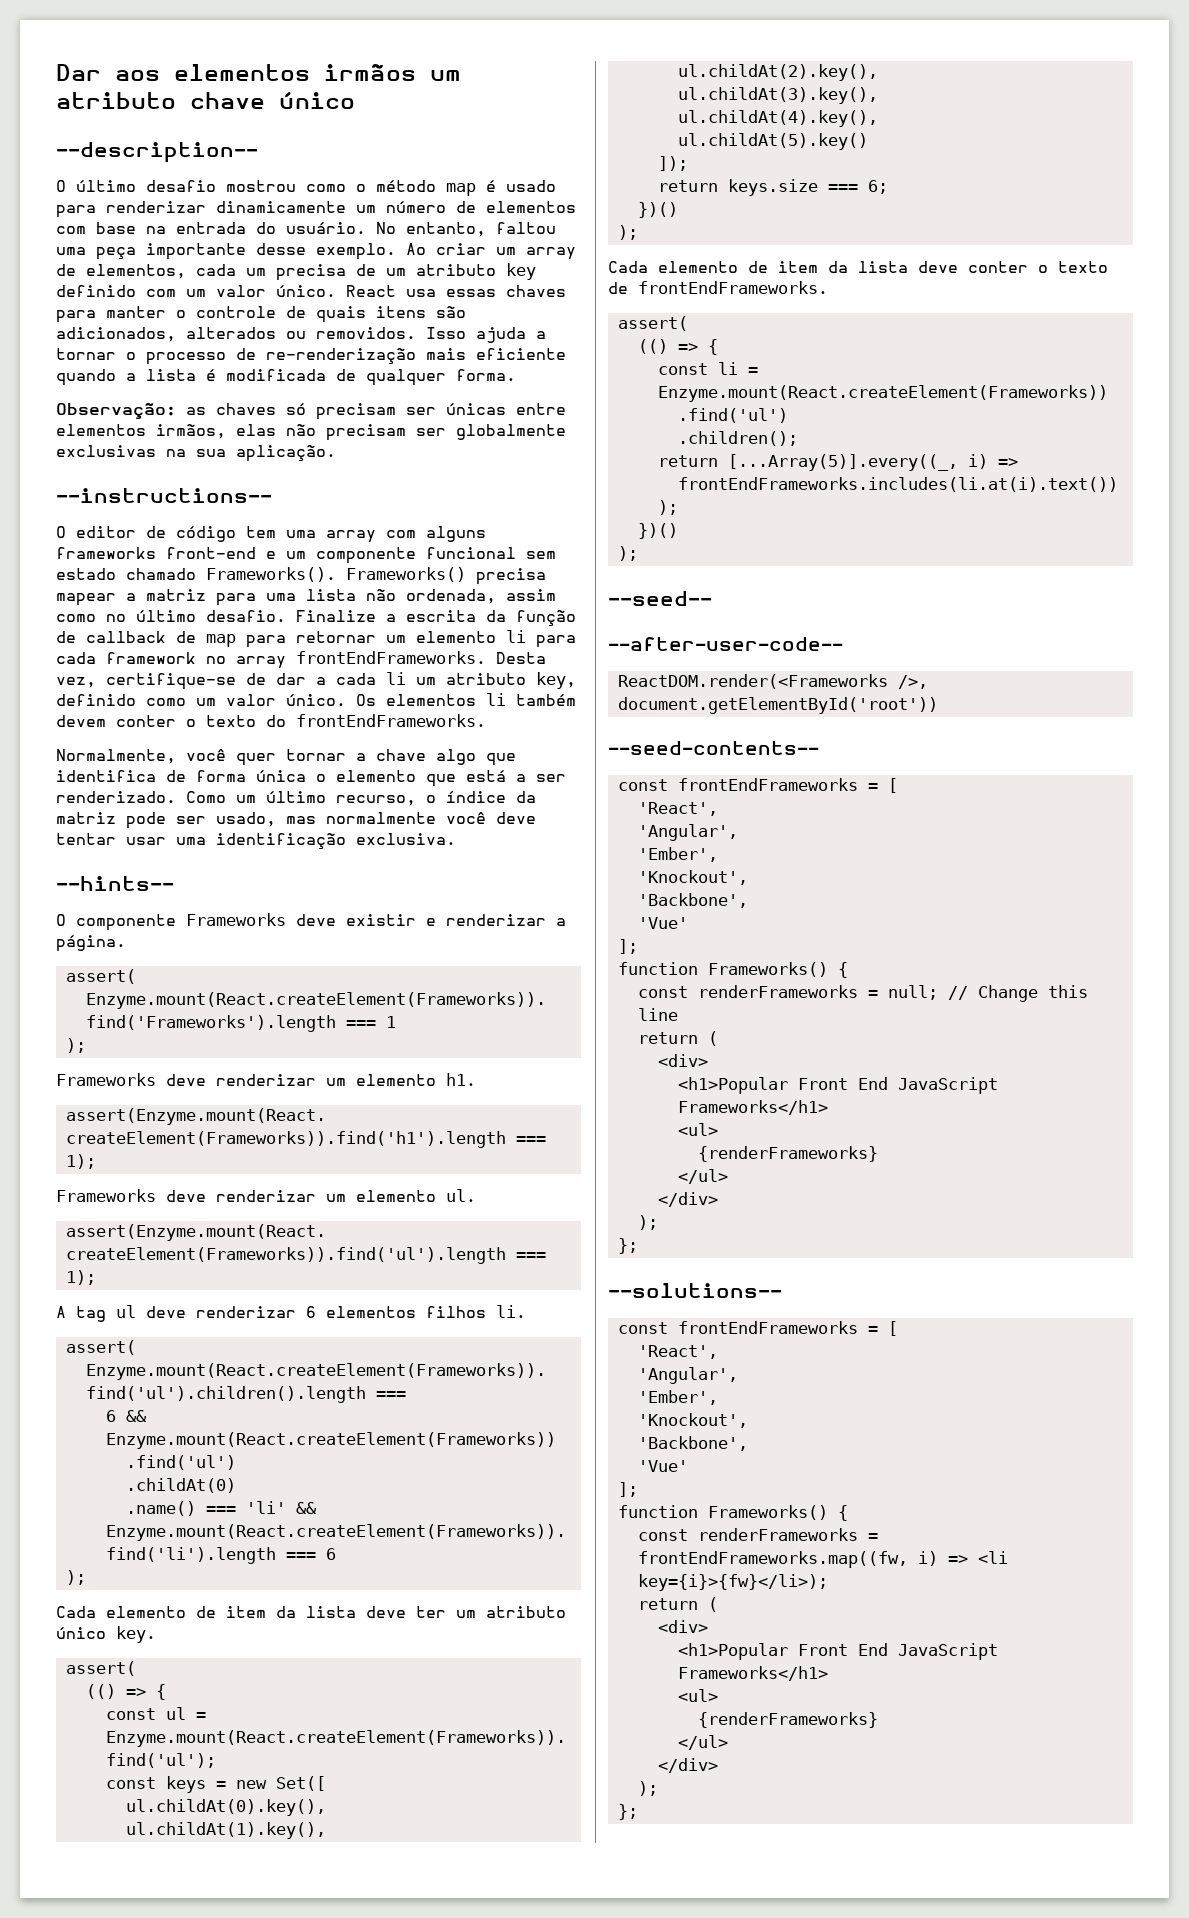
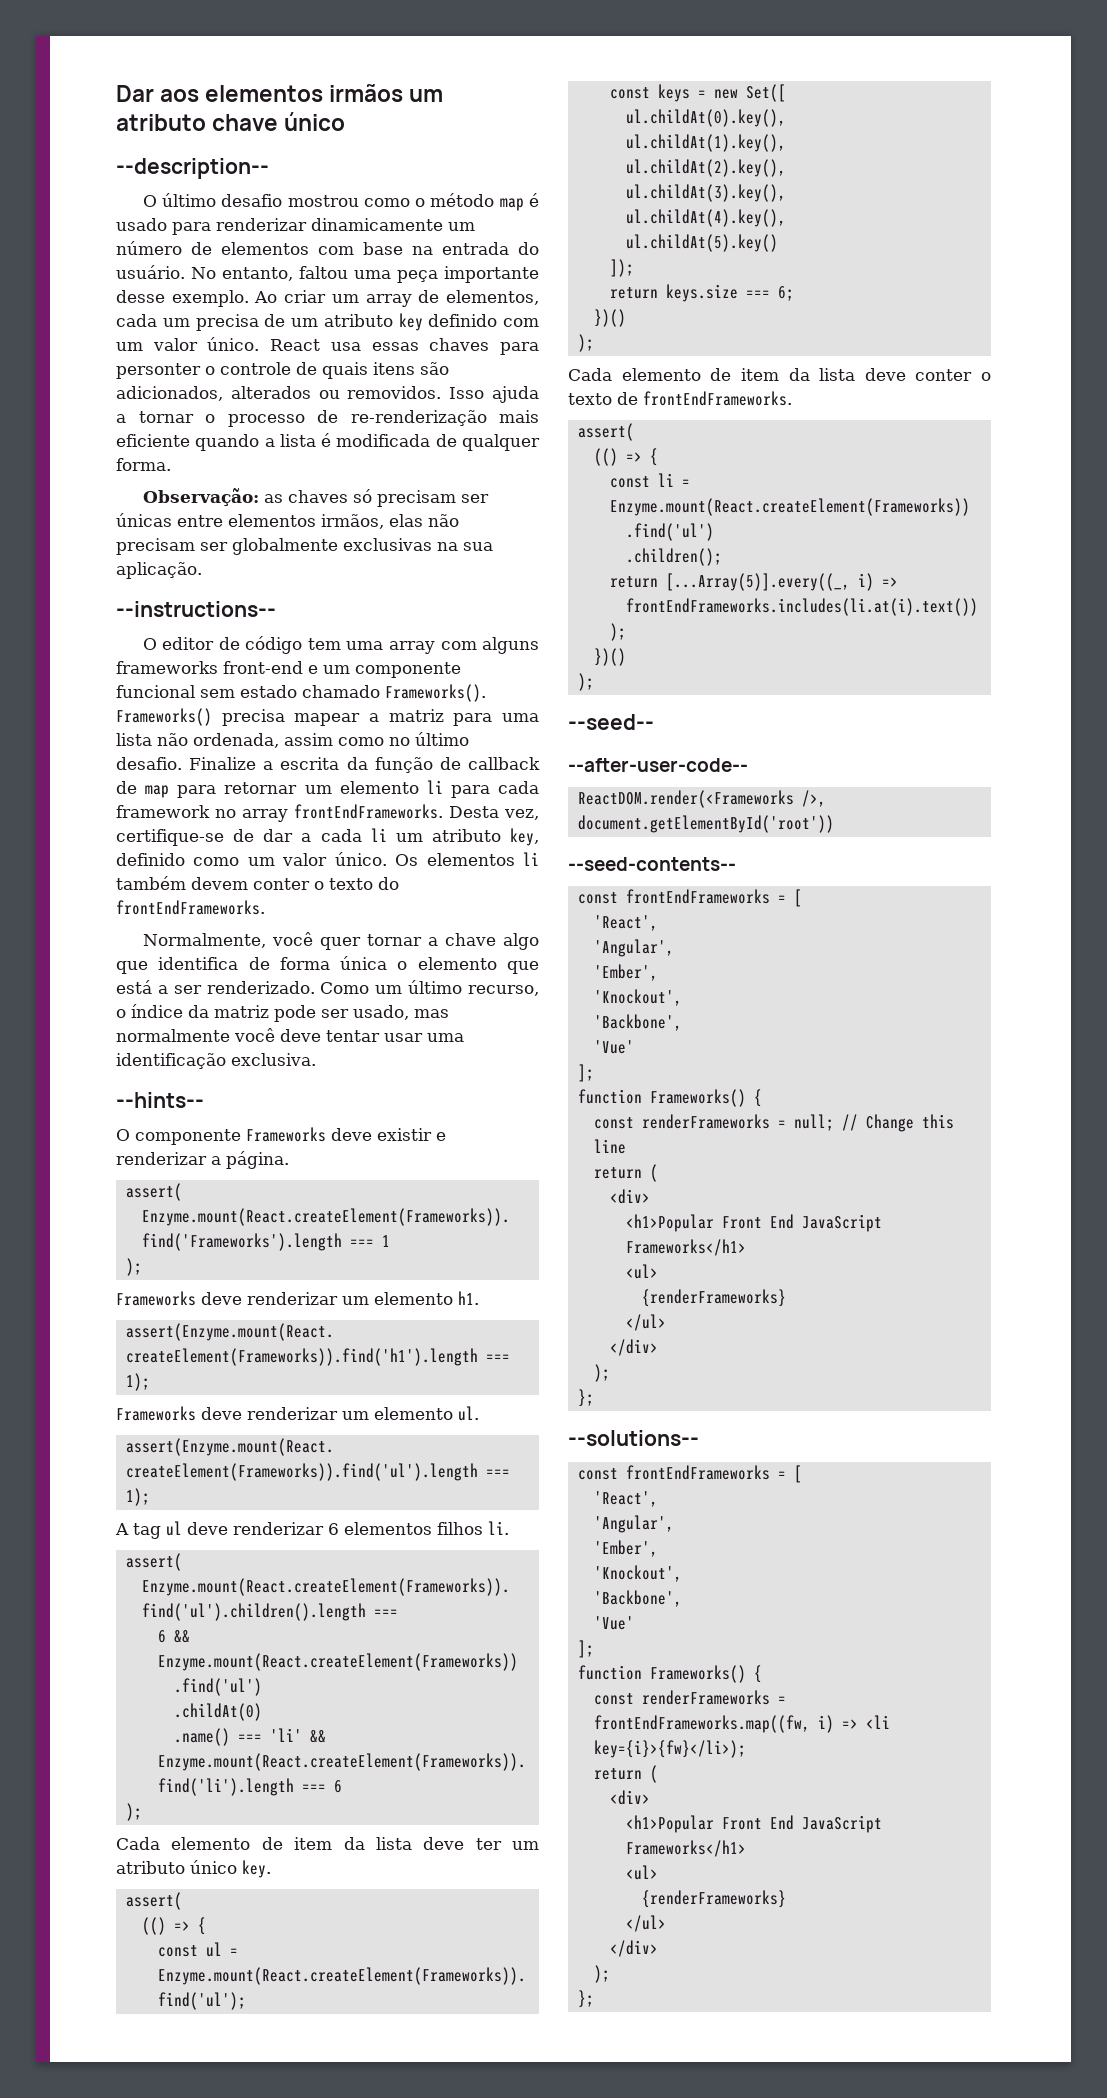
- React usa essas chaves para manter o controle de quais itens são adicionados, alterados ou removidos.
+ React usa essas chaves para personter o controle de quais itens são adicionados, alterados ou removidos.

